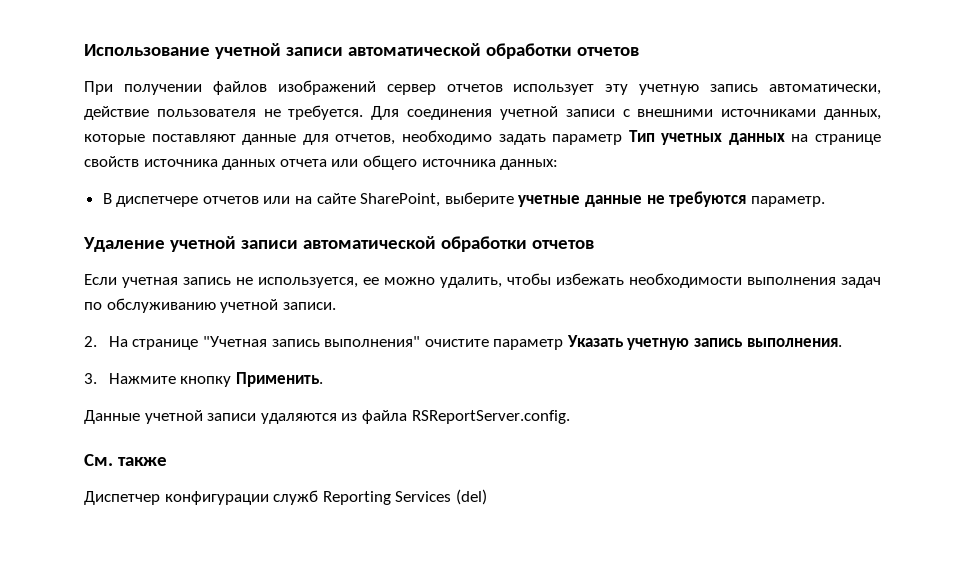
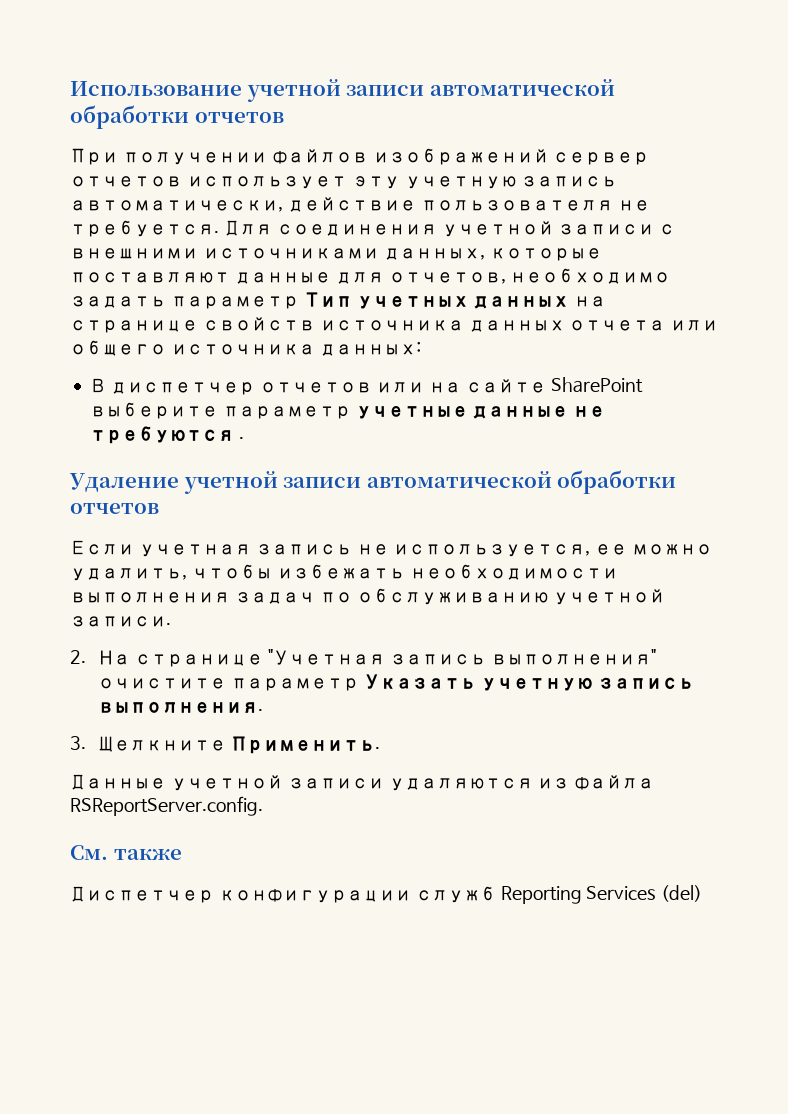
- В диспетчере отчетов или на сайте SharePoint, выберите учетные данные не требуются параметр.
+ В диспетчер отчетов или на сайте SharePoint выберите параметр учетные данные не требуются .
- 3. Нажмите кнопку Применить.
+ 3. Щелкните Применить.

